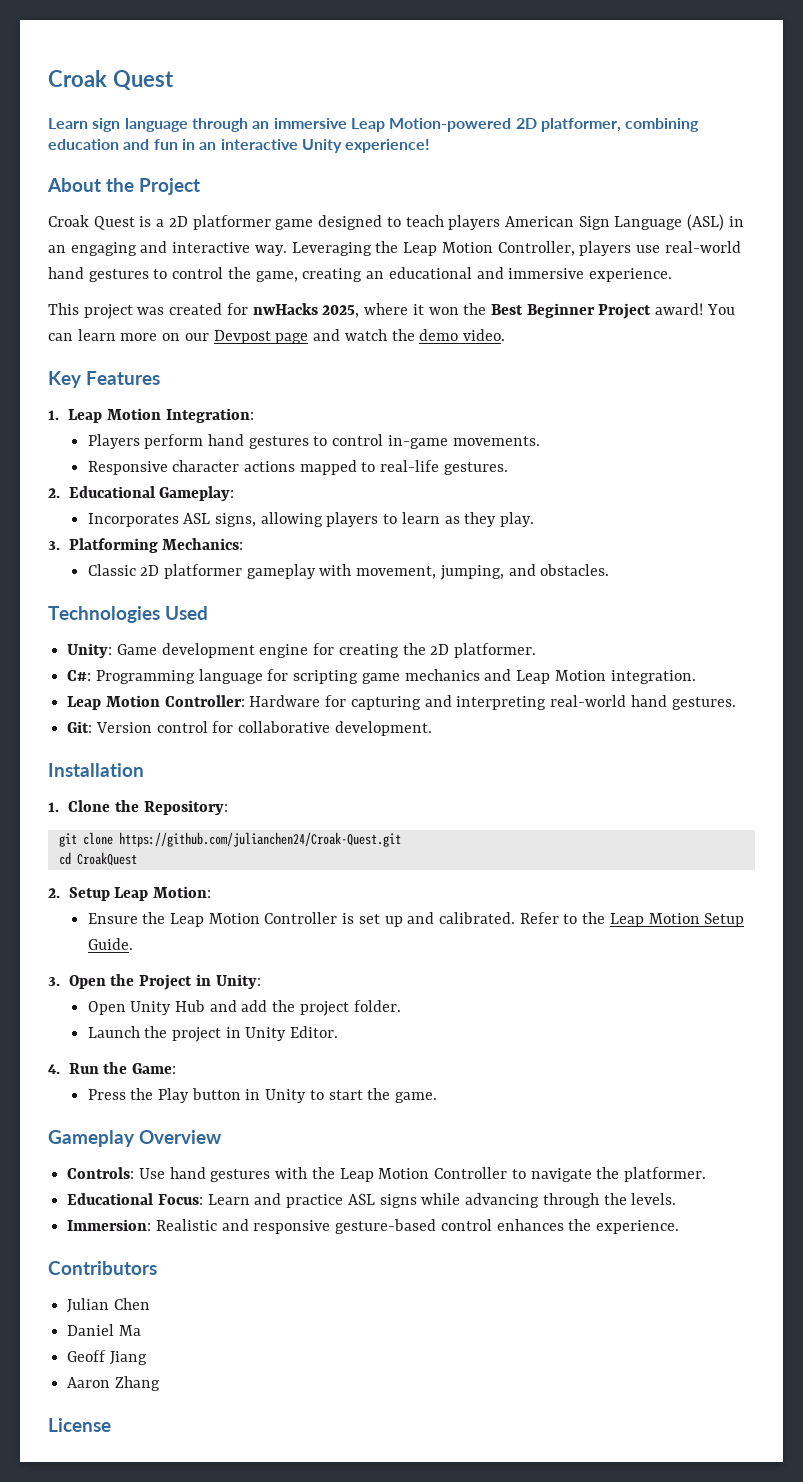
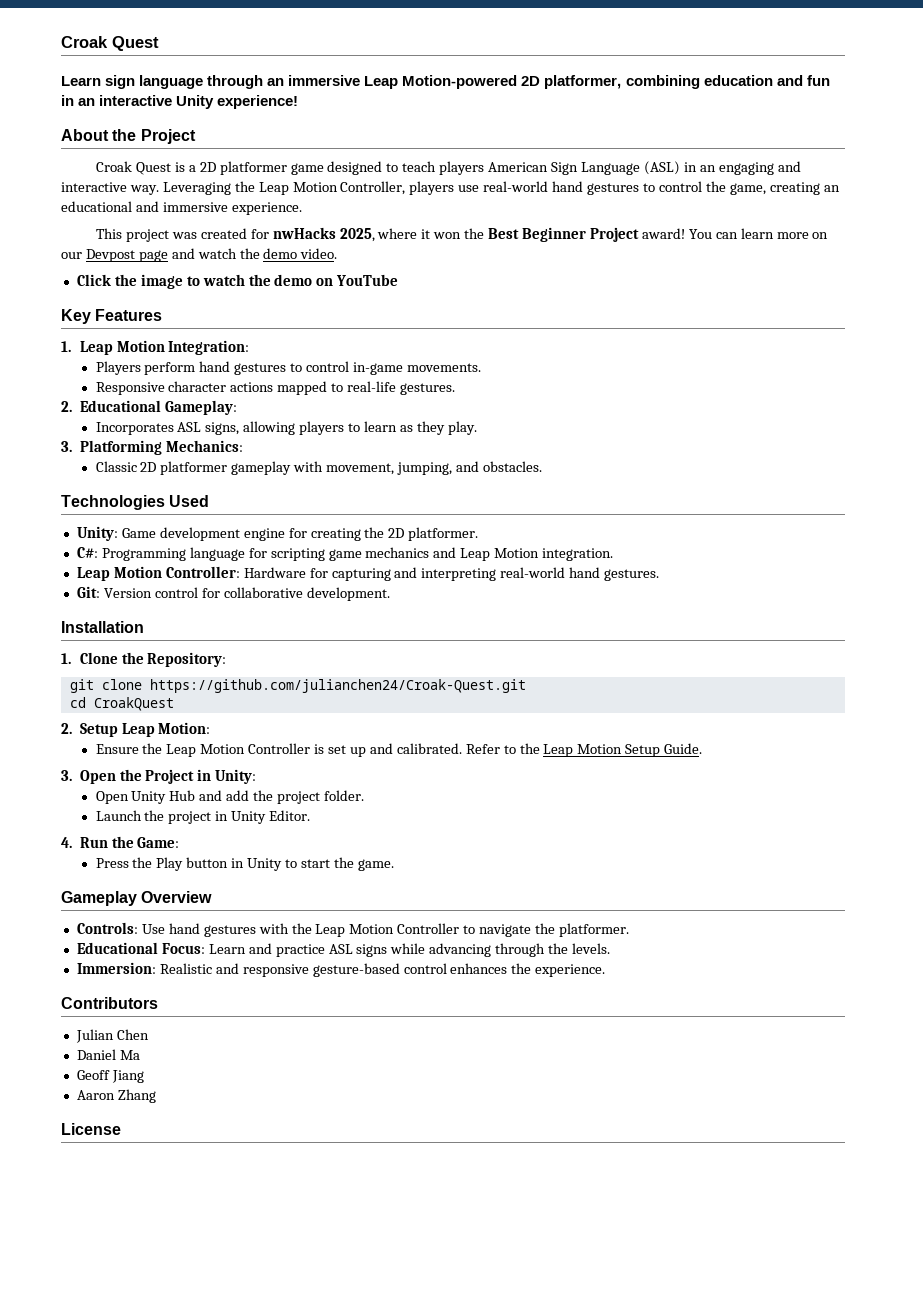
+ Click the image to watch the demo on YouTube

